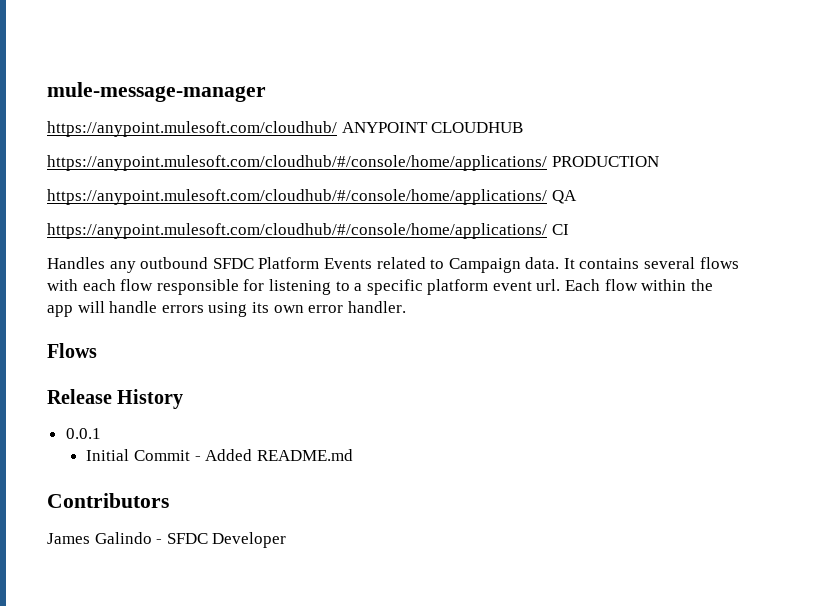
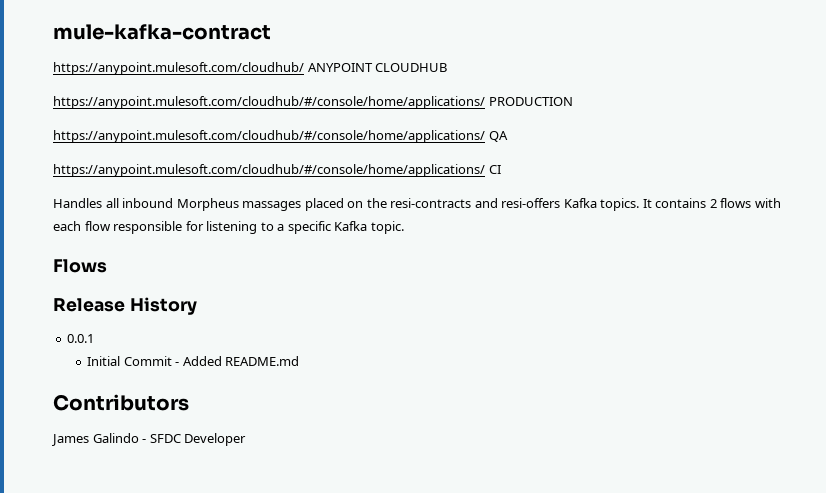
- mule-message-manager
+ mule-kafka-contract
- Handles any outbound SFDC Platform Events related to Campaign data.
+ Handles all inbound Morpheus massages placed on the resi-contracts and resi-offers Kafka topics.
- It contains several flows with each flow responsible for listening to a specific platform event url. Each flow within the app will handle errors using its own error handler.
+ It contains 2 flows with each flow responsible for listening to a specific Kafka topic.

